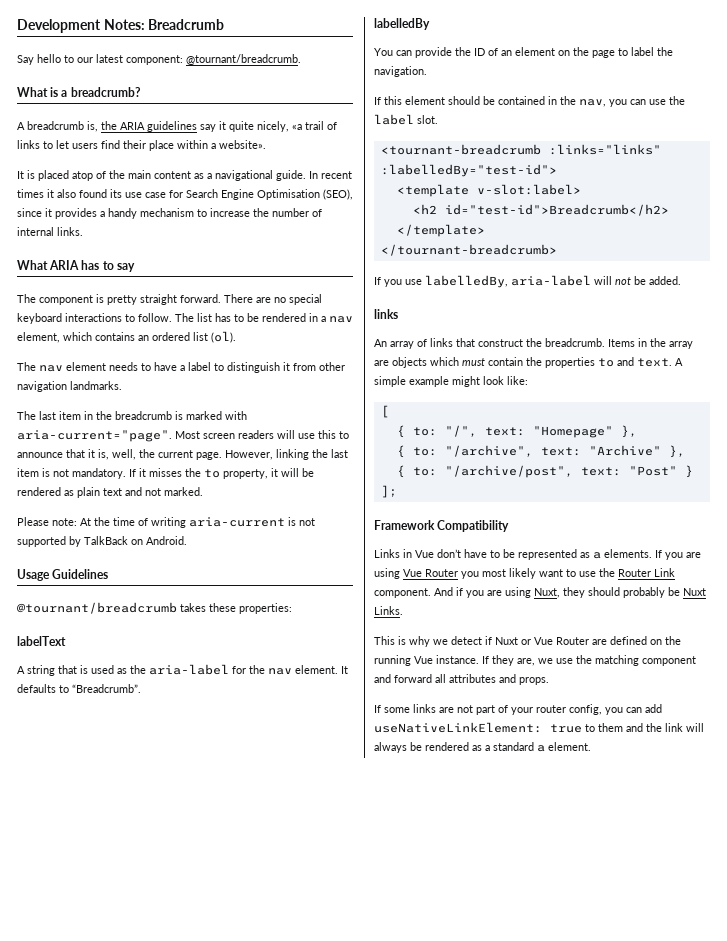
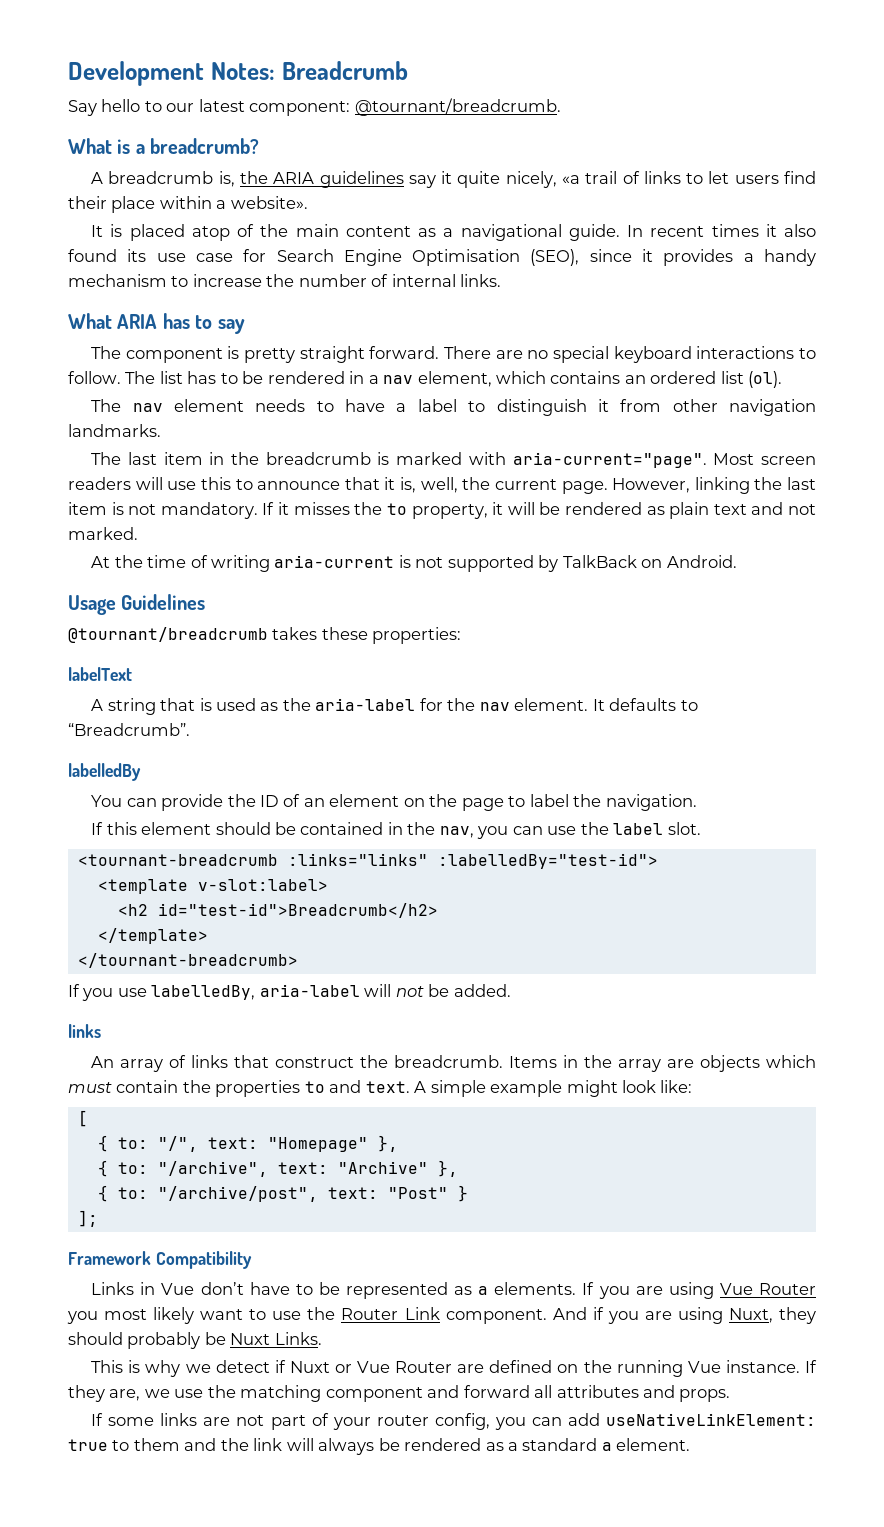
- Please note: At the time of writing aria-current is not supported by TalkBack on Android.
+ At the time of writing aria-current is not supported by TalkBack on Android.

